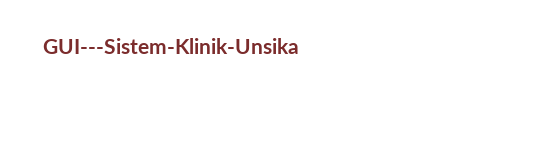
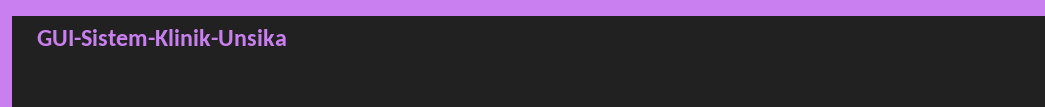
- GUI---Sistem-Klinik-Unsika
+ GUI-Sistem-Klinik-Unsika

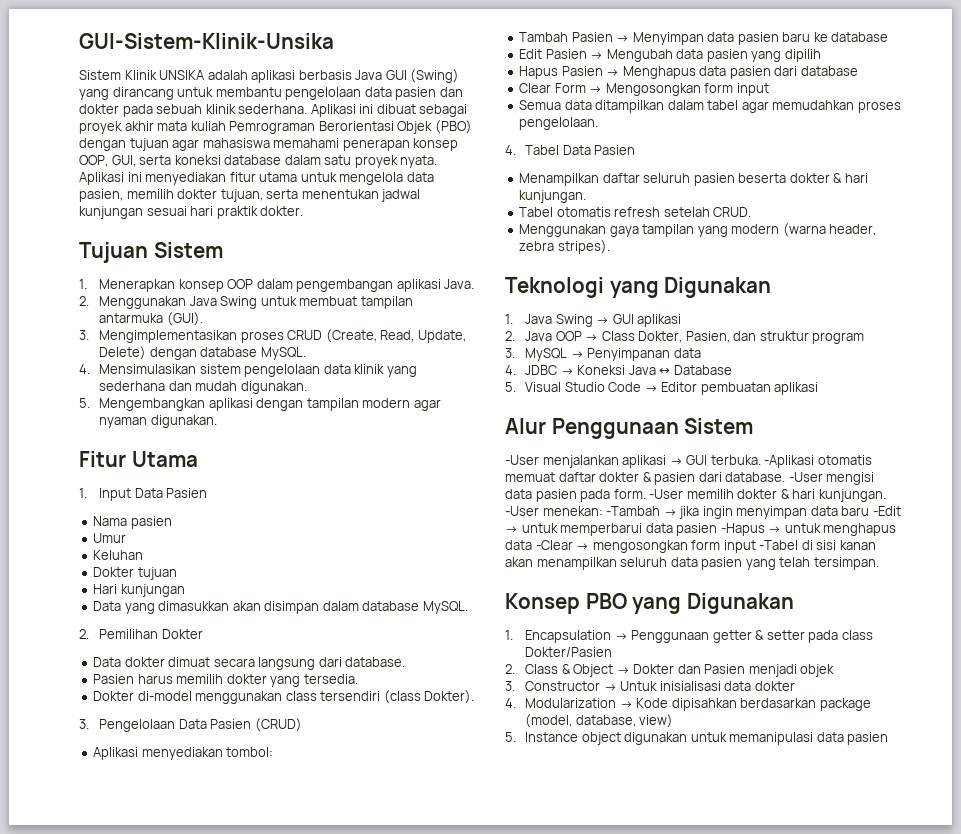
+ Sistem Klinik UNSIKA adalah aplikasi berbasis Java GUI (Swing) yang dirancang untuk membantu pengelolaan data pasien dan dokter pada sebuah klinik sederhana. Aplikasi ini dibuat sebagai proyek akhir mata kuliah Pemrograman Berorientasi Objek (PBO) dengan tujuan agar mahasiswa memahami penerapan konsep OOP, GUI, serta koneksi database dalam satu proyek nyata. Aplikasi ini menyediakan fitur utama untuk mengelola data pasien, memilih dokter tujuan, serta menentukan jadwal kunjungan sesuai hari praktik dokter.
+ Tujuan Sistem
+ 1. Menerapkan konsep OOP dalam pengembangan aplikasi Java.
+ 2. Menggunakan Java Swing untuk membuat tampilan antarmuka (GUI).
+ 3. Mengimplementasikan proses CRUD (Create, Read, Update, Delete) dengan database MySQL.
+ 4. Mensimulasikan sistem pengelolaan data klinik yang sederhana dan mudah digunakan.
+ 5. Mengembangkan aplikasi dengan tampilan modern agar nyaman digunakan.
+ Fitur Utama
+ 1. Input Data Pasien
+ Nama pasien
+ Umur
+ Keluhan
+ Dokter tujuan
+ Hari kunjungan
+ Data yang dimasukkan akan disimpan dalam database MySQL.
+ 2. Pemilihan Dokter
+ Data dokter dimuat secara langsung dari database.
+ Pasien harus memilih dokter yang tersedia.
+ Dokter di-model menggunakan class tersendiri (class Dokter).
+ 3. Pengelolaan Data Pasien (CRUD)
+ Aplikasi menyediakan tombol:
+ Tambah Pasien → Menyimpan data pasien baru ke database
+ Edit Pasien → Mengubah data pasien yang dipilih
+ Hapus Pasien → Menghapus data pasien dari database
+ Clear Form → Mengosongkan form input
+ Semua data ditampilkan dalam tabel agar memudahkan proses pengelolaan.
+ 4. Tabel Data Pasien
+ Menampilkan daftar seluruh pasien beserta dokter & hari kunjungan.
+ Tabel otomatis refresh setelah CRUD.
+ Menggunakan gaya tampilan yang modern (warna header, zebra stripes).
+ Teknologi yang Digunakan
+ 1. Java Swing → GUI aplikasi
+ 2. Java OOP → Class Dokter, Pasien, dan struktur program
+ 3. MySQL → Penyimpanan data
+ 4. JDBC → Koneksi Java ↔ Database
+ 5. Visual Studio Code → Editor pembuatan aplikasi
+ Alur Penggunaan Sistem
+ -User menjalankan aplikasi → GUI terbuka. -Aplikasi otomatis memuat daftar dokter & pasien dari database. -User mengisi data pasien pada form. -User memilih dokter & hari kunjungan. -User menekan: -Tambah → jika ingin menyimpan data baru -Edit → untuk memperbarui data pasien -Hapus → untuk menghapus data -Clear → mengosongkan form input -Tabel di sisi kanan akan menampilkan seluruh data pasien yang telah tersimpan.
+ Konsep PBO yang Digunakan
+ 1. Encapsulation → Penggunaan getter & setter pada class Dokter/Pasien
+ 2. Class & Object → Dokter dan Pasien menjadi objek
+ 3. Constructor → Untuk inisialisasi data dokter
+ 4. Modularization → Kode dipisahkan berdasarkan package (model, database, view)
+ 5. Instance object digunakan untuk memanipulasi data pasien

